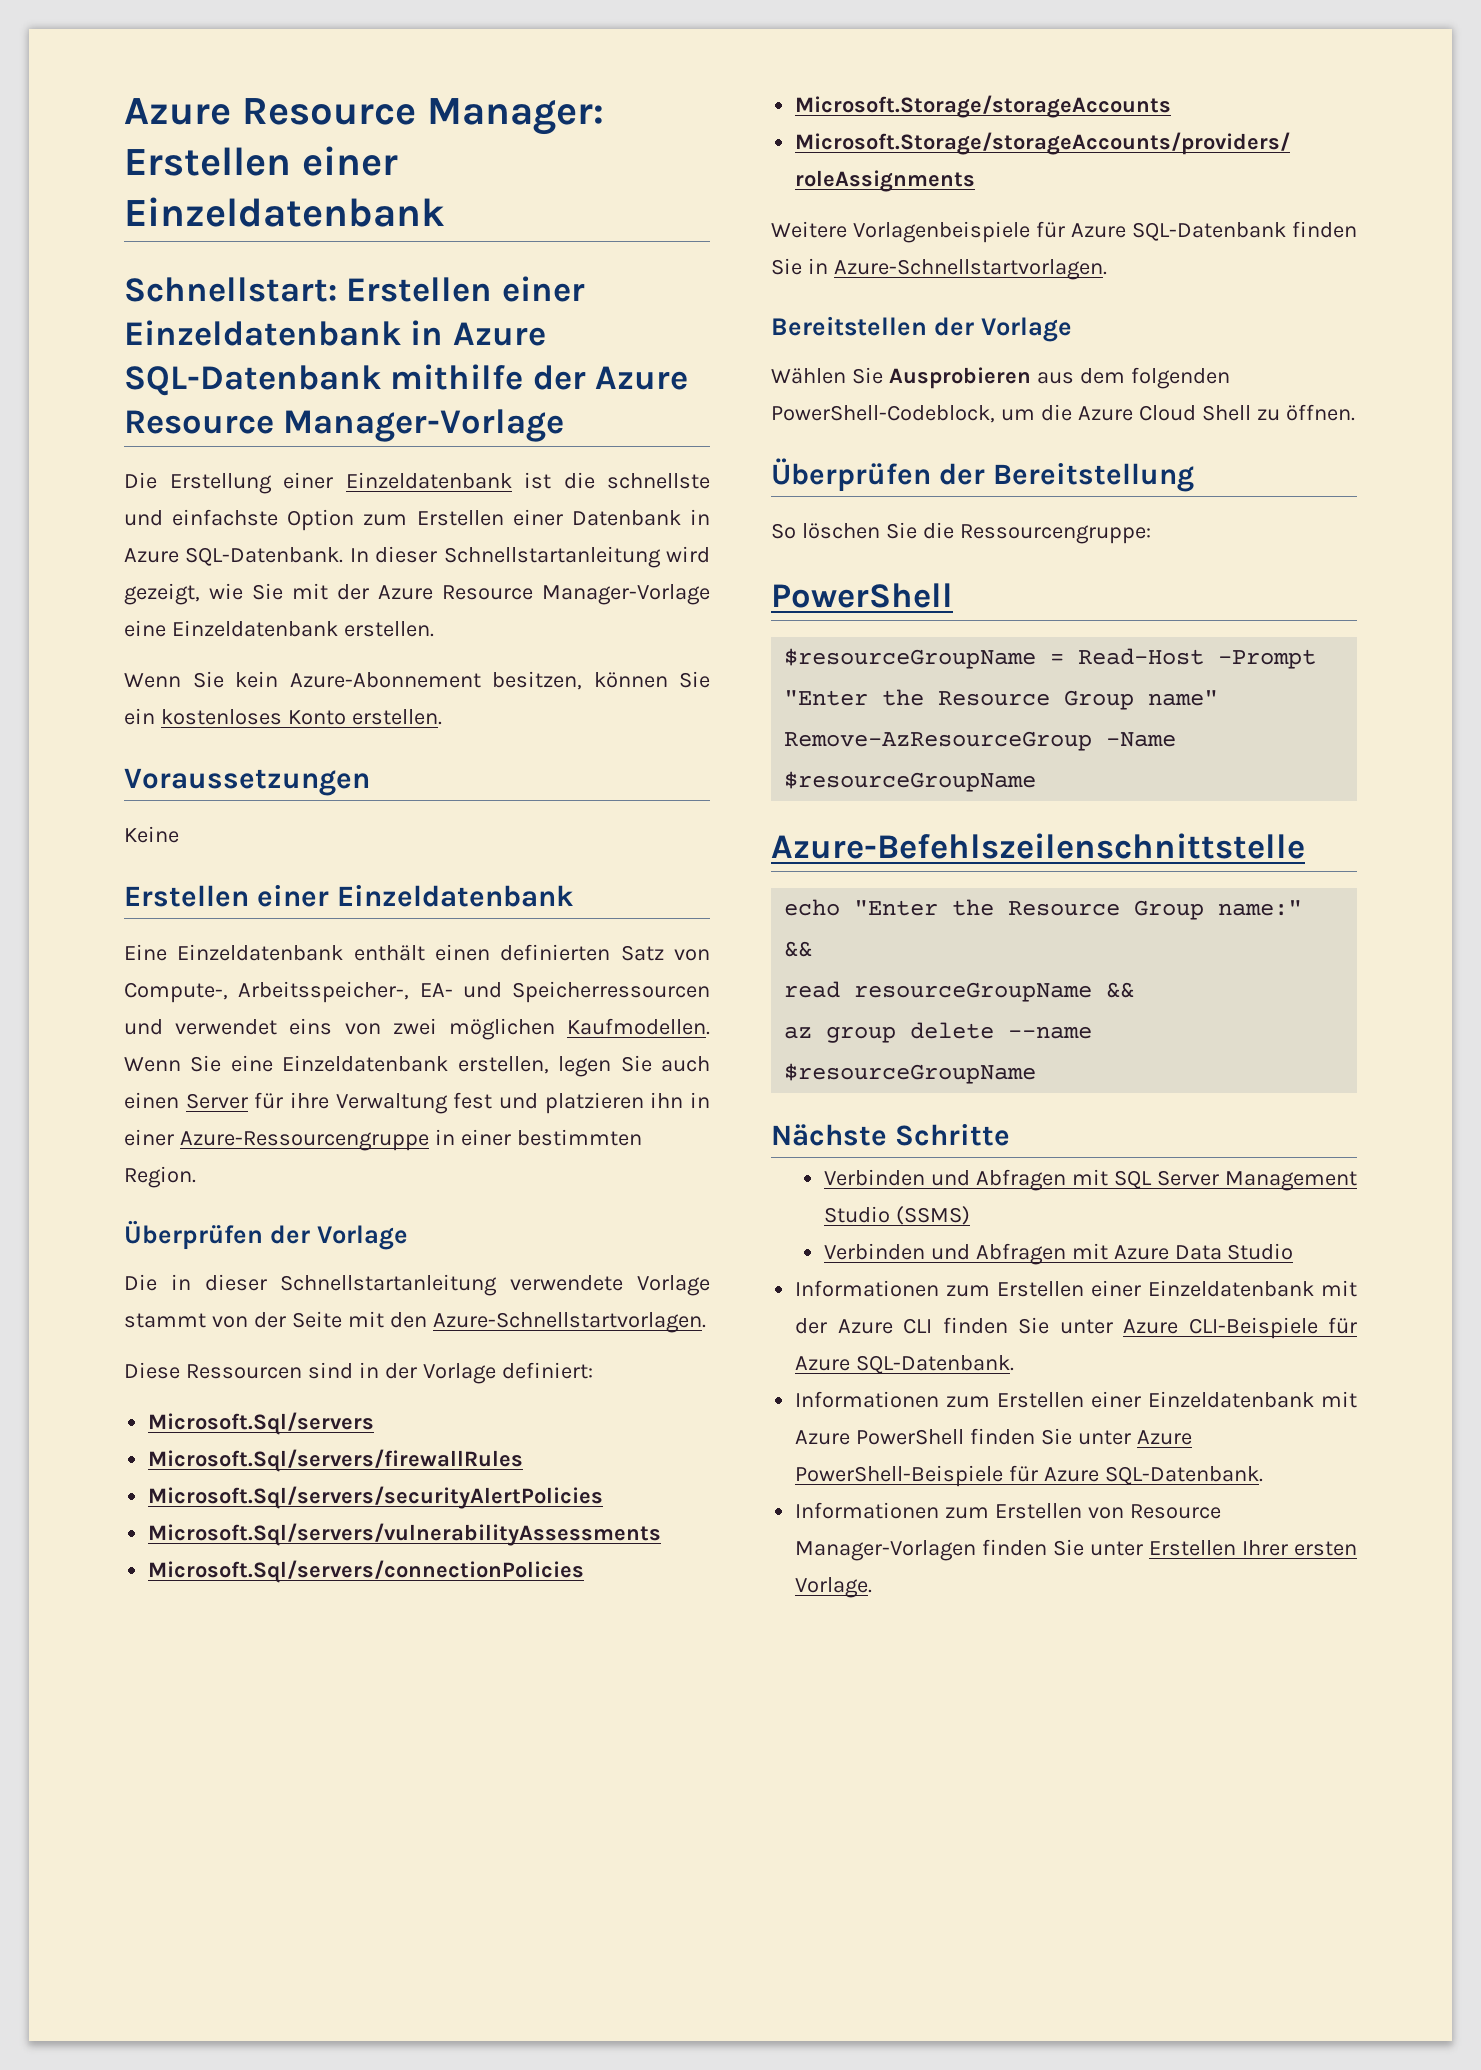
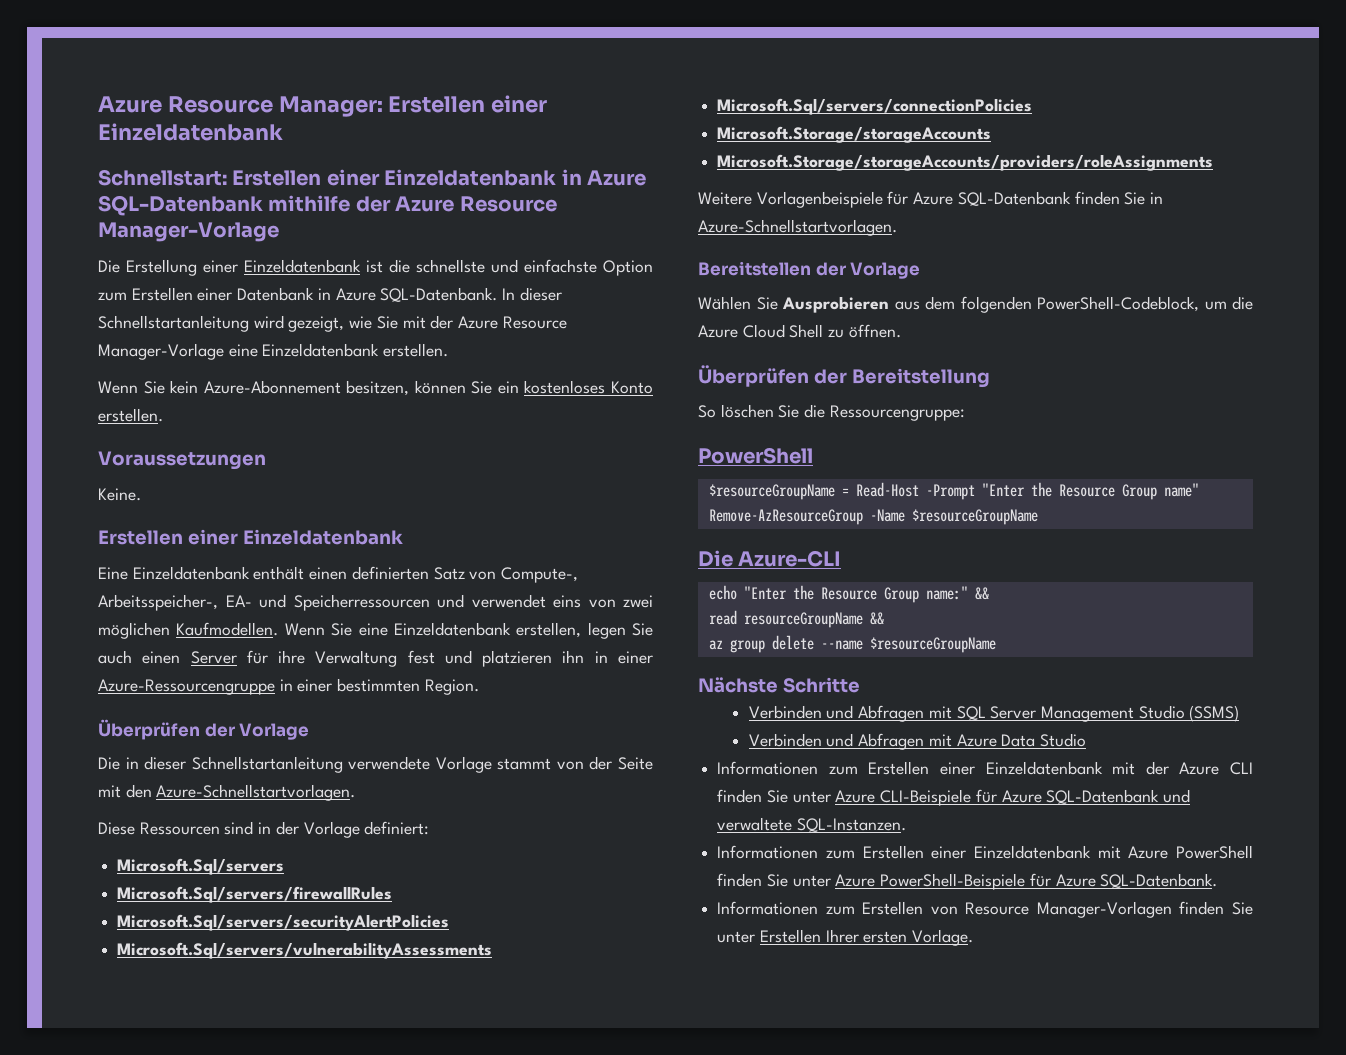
- Keine
+ Keine.
- Azure-Befehlszeilenschnittstelle
+ Die Azure-CLI
- Informationen zum Erstellen einer Einzeldatenbank mit der Azure CLI finden Sie unter Azure CLI-Beispiele für Azure SQL-Datenbank.
+ Informationen zum Erstellen einer Einzeldatenbank mit der Azure CLI finden Sie unter Azure CLI-Beispiele für Azure SQL-Datenbank und verwaltete SQL-Instanzen.

